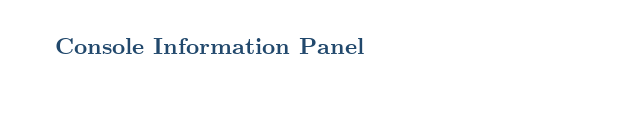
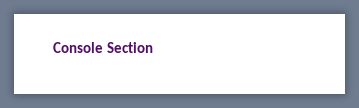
- Console Information Panel
+ Console Section

